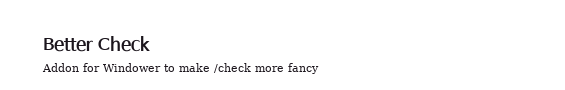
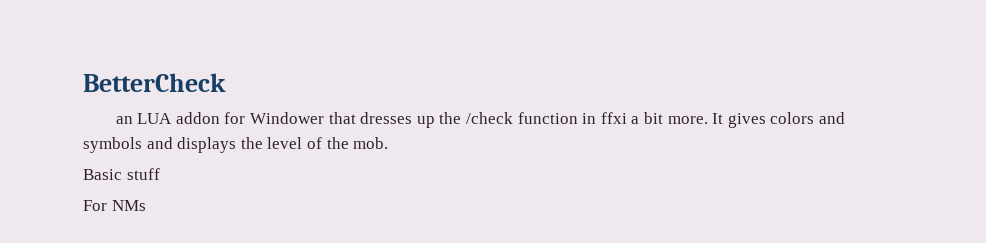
- Better Check
- Addon for Windower to make /check more fancy
+ BetterCheck
+ an LUA addon for Windower that dresses up the /check function in ffxi a bit more. It gives colors and symbols and displays the level of the mob.
+ Basic stuff
+ For NMs

